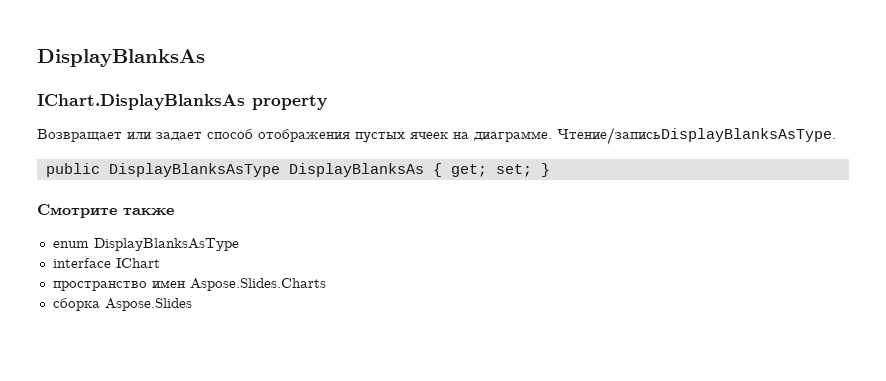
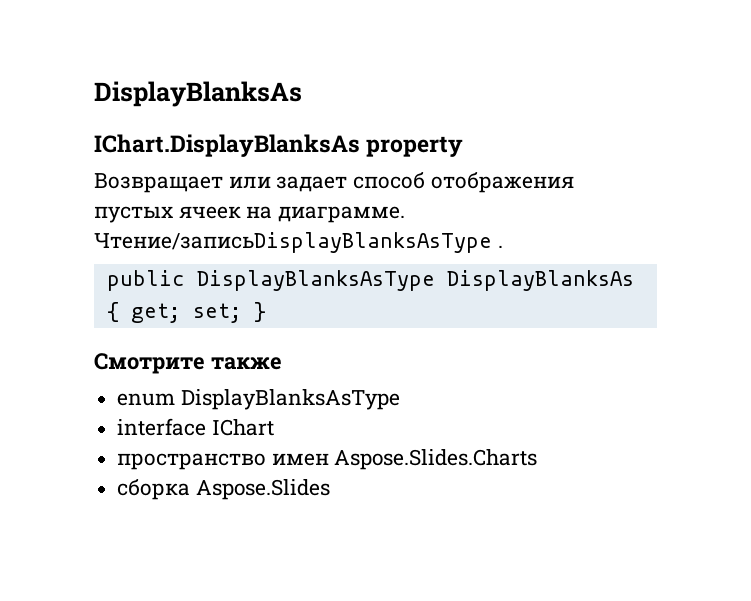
- Чтение/записьDisplayBlanksAsType.
+ Чтение/записьDisplayBlanksAsType .

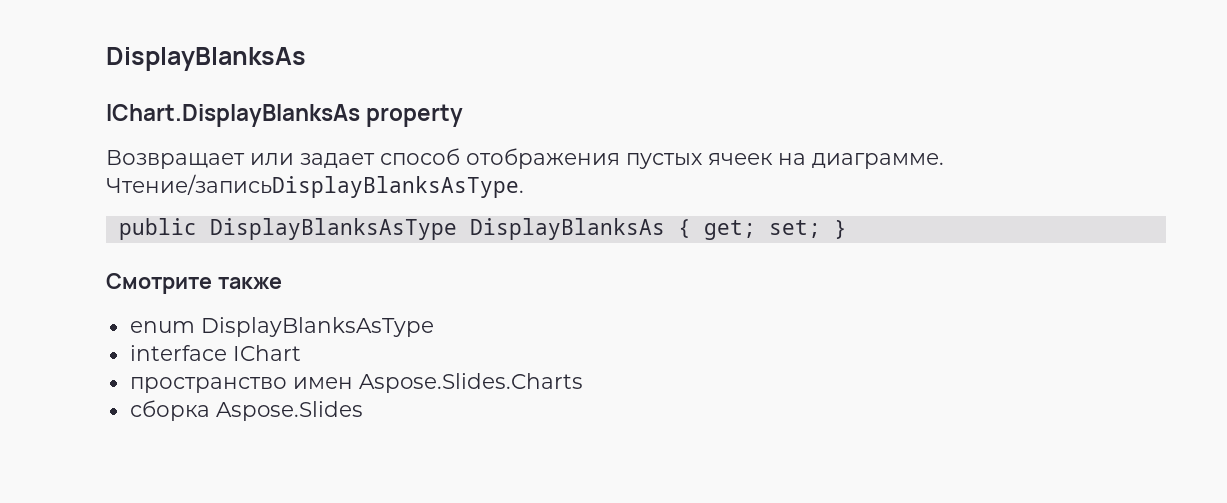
- Чтение/записьDisplayBlanksAsType .
+ Чтение/записьDisplayBlanksAsType.

